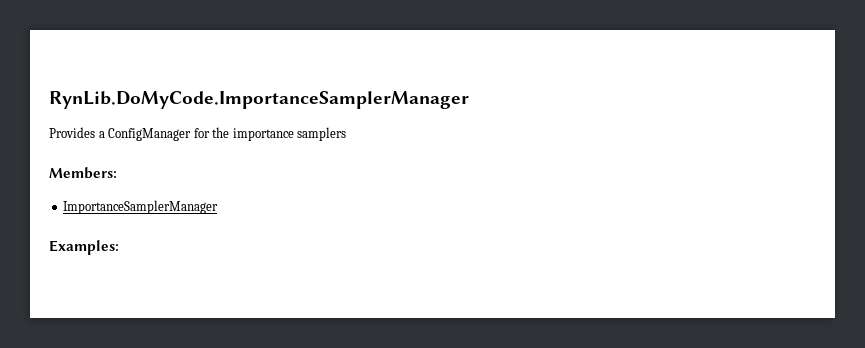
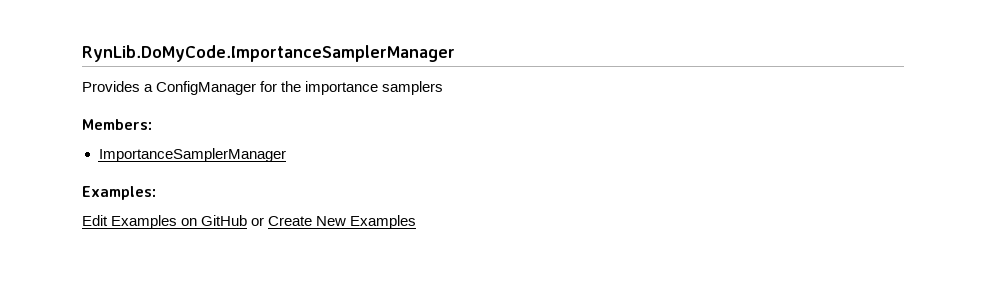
+ Edit Examples on GitHub or Create New Examples

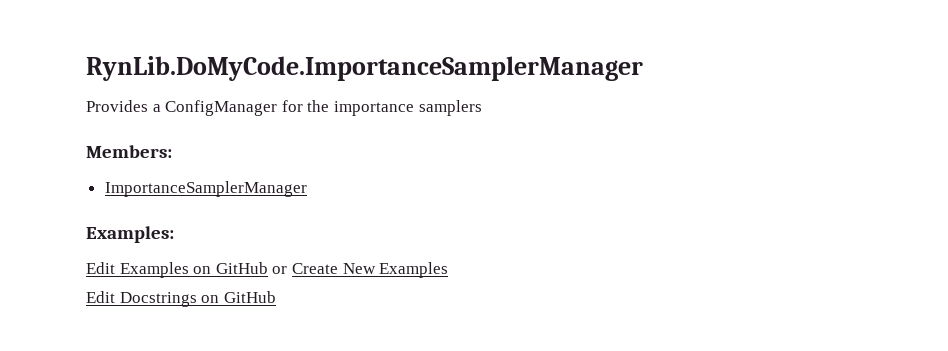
+ Edit Docstrings on GitHub

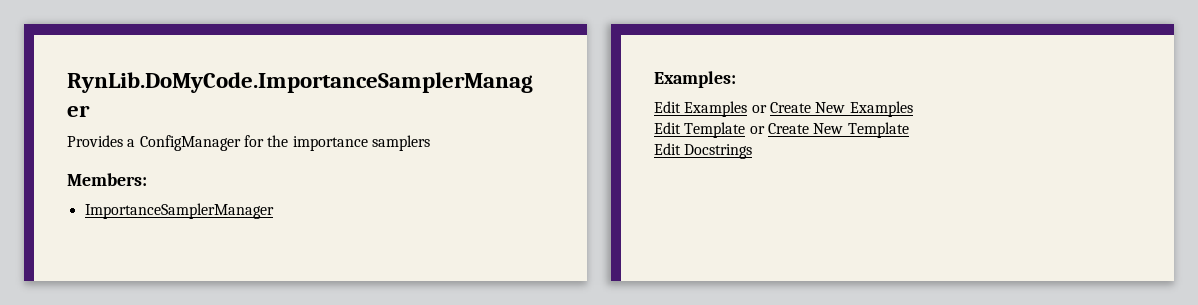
- Edit Examples on GitHub or Create New Examples
+ Edit Examples or Create New Examples
+ Edit Template or Create New Template
- Edit Docstrings on GitHub
+ Edit Docstrings

